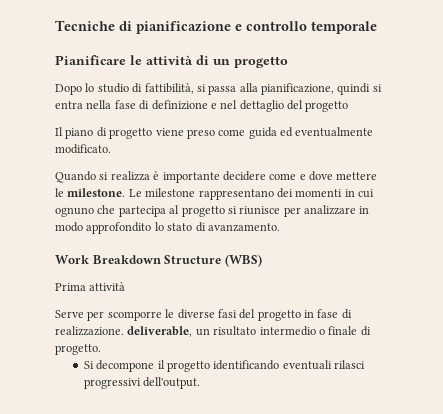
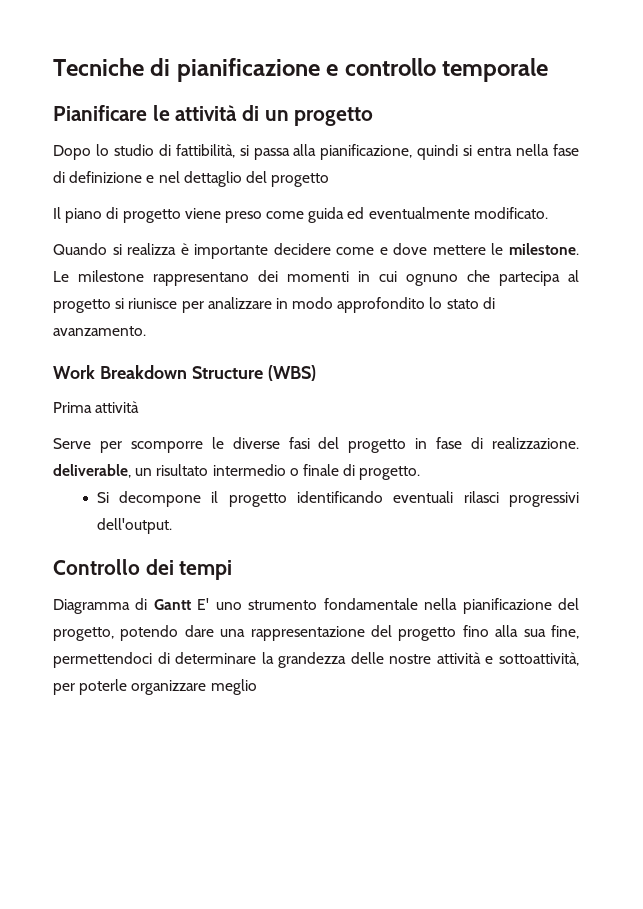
+ Controllo dei tempi
+ Diagramma di Gantt E' uno strumento fondamentale nella pianificazione del progetto, potendo dare una rappresentazione del progetto fino alla sua fine, permettendoci di determinare la grandezza delle nostre attività e sottoattività, per poterle organizzare meglio

